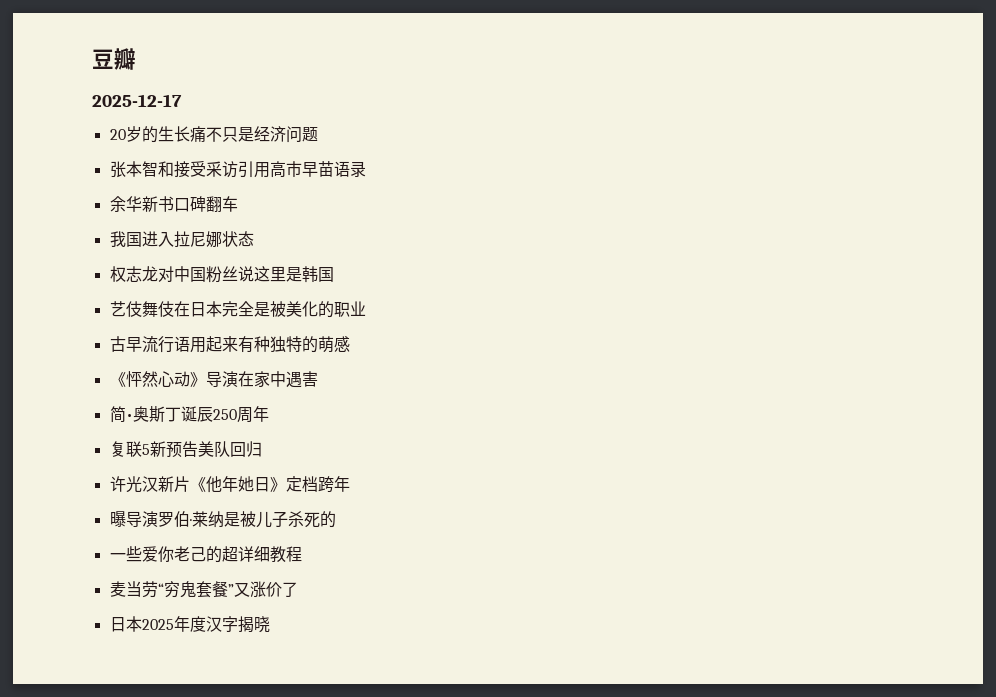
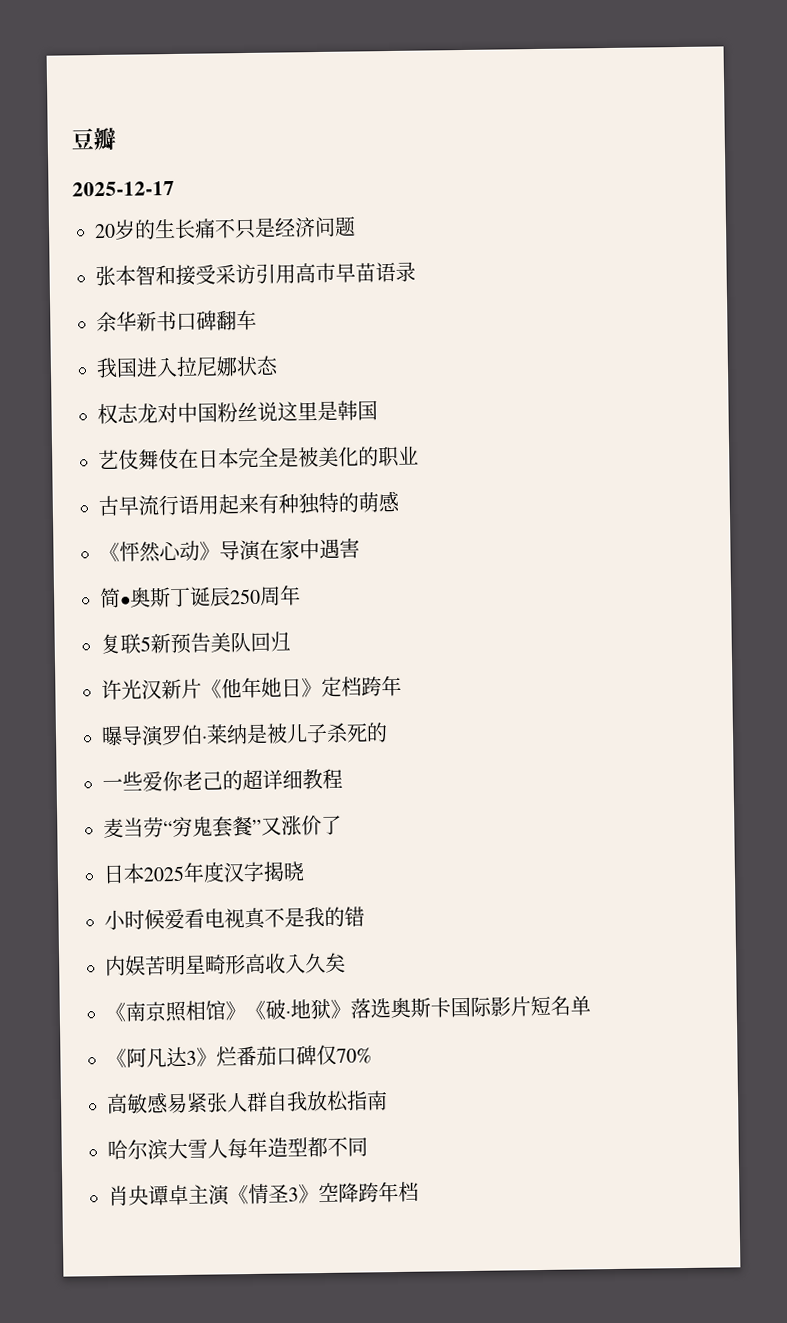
+ 小时候爱看电视真不是我的错
+ 内娱苦明星畸形高收入久矣
+ 《南京照相馆》《破·地狱》落选奥斯卡国际影片短名单
+ 《阿凡达3》烂番茄口碑仅70%
+ 高敏感易紧张人群自我放松指南
+ 哈尔滨大雪人每年造型都不同
+ 肖央谭卓主演《情圣3》空降跨年档

